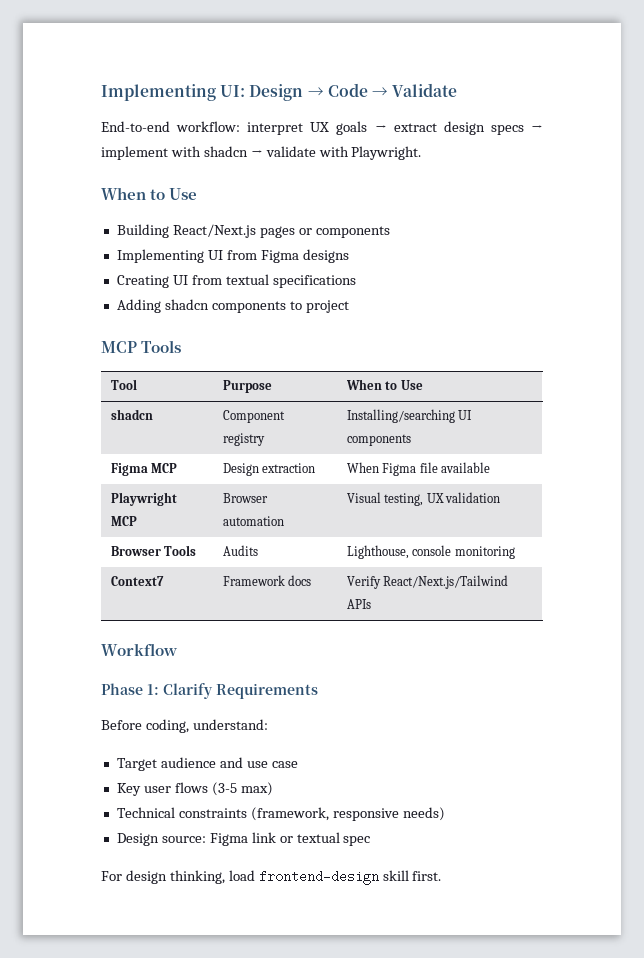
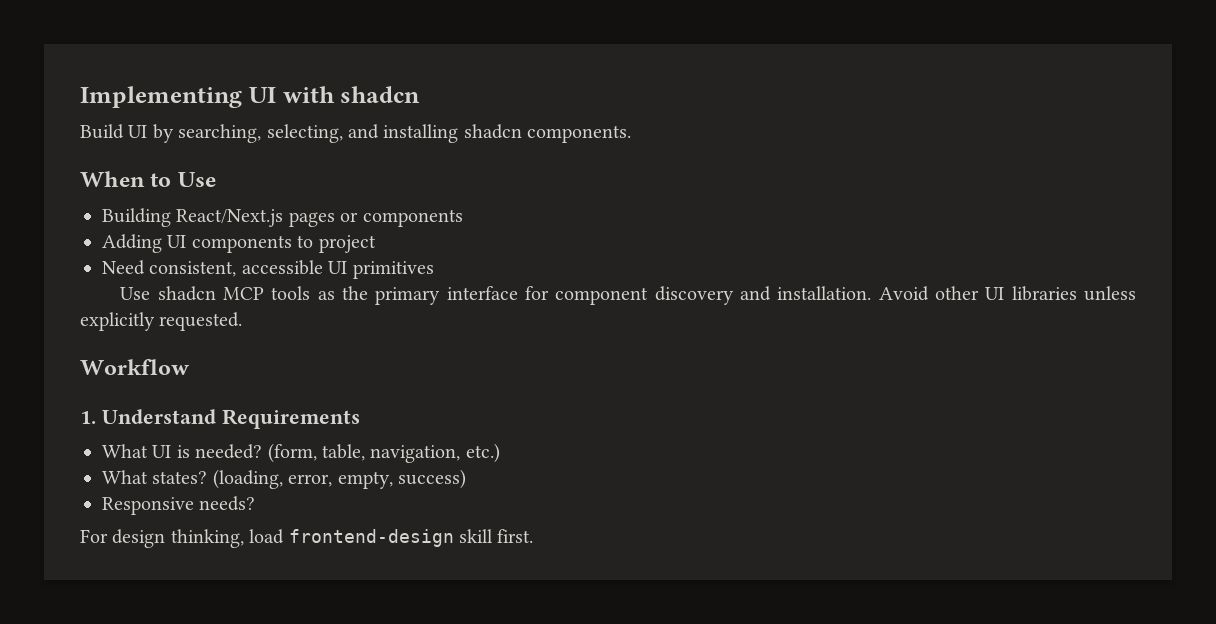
- Implementing UI: Design → Code → Validate
- End-to-end workflow: interpret UX goals → extract design specs → implement with shadcn → validate with Playwright.
+ Implementing UI with shadcn
+ Build UI by searching, selecting, and installing shadcn components.
- Implementing UI from Figma designs
- Creating UI from textual specifications
- Adding shadcn components to project
- MCP Tools
- Tool | Purpose | When to Use
- shadcn | Component registry | Installing/searching UI components
- Figma MCP | Design extraction | When Figma file available
- Playwright MCP | Browser automation | Visual testing, UX validation
- Browser Tools | Audits | Lighthouse, console monitoring
- Context7 | Framework docs | Verify React/Next.js/Tailwind APIs
+ Adding UI components to project
+ Need consistent, accessible UI primitives
+ Use shadcn MCP tools as the primary interface for component discovery and installation. Avoid other UI libraries unless explicitly requested.
  Workflow
- Phase 1: Clarify Requirements
- Before coding, understand:
- Target audience and use case
- Key user flows (3-5 max)
- Technical constraints (framework, responsive needs)
- Design source: Figma link or textual spec
+ 1. Understand Requirements
+ What UI is needed? (form, table, navigation, etc.)
+ What states? (loading, error, empty, success)
+ Responsive needs?

